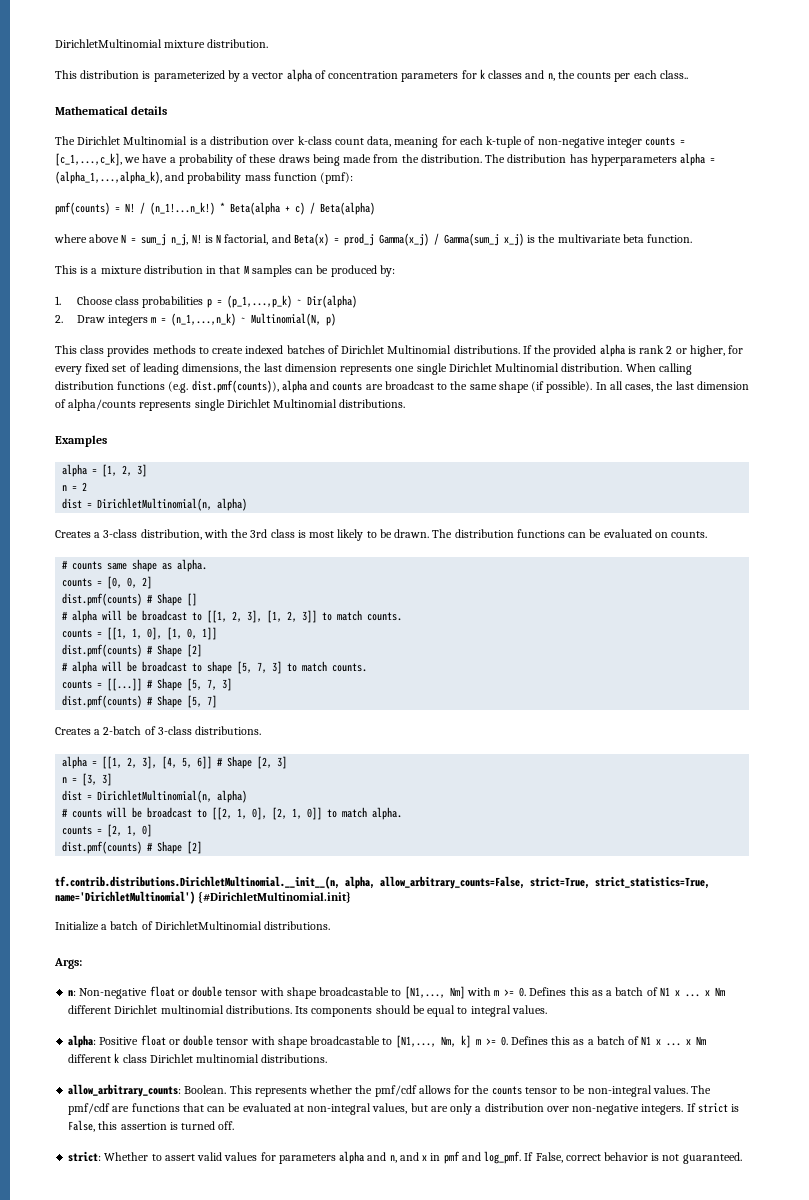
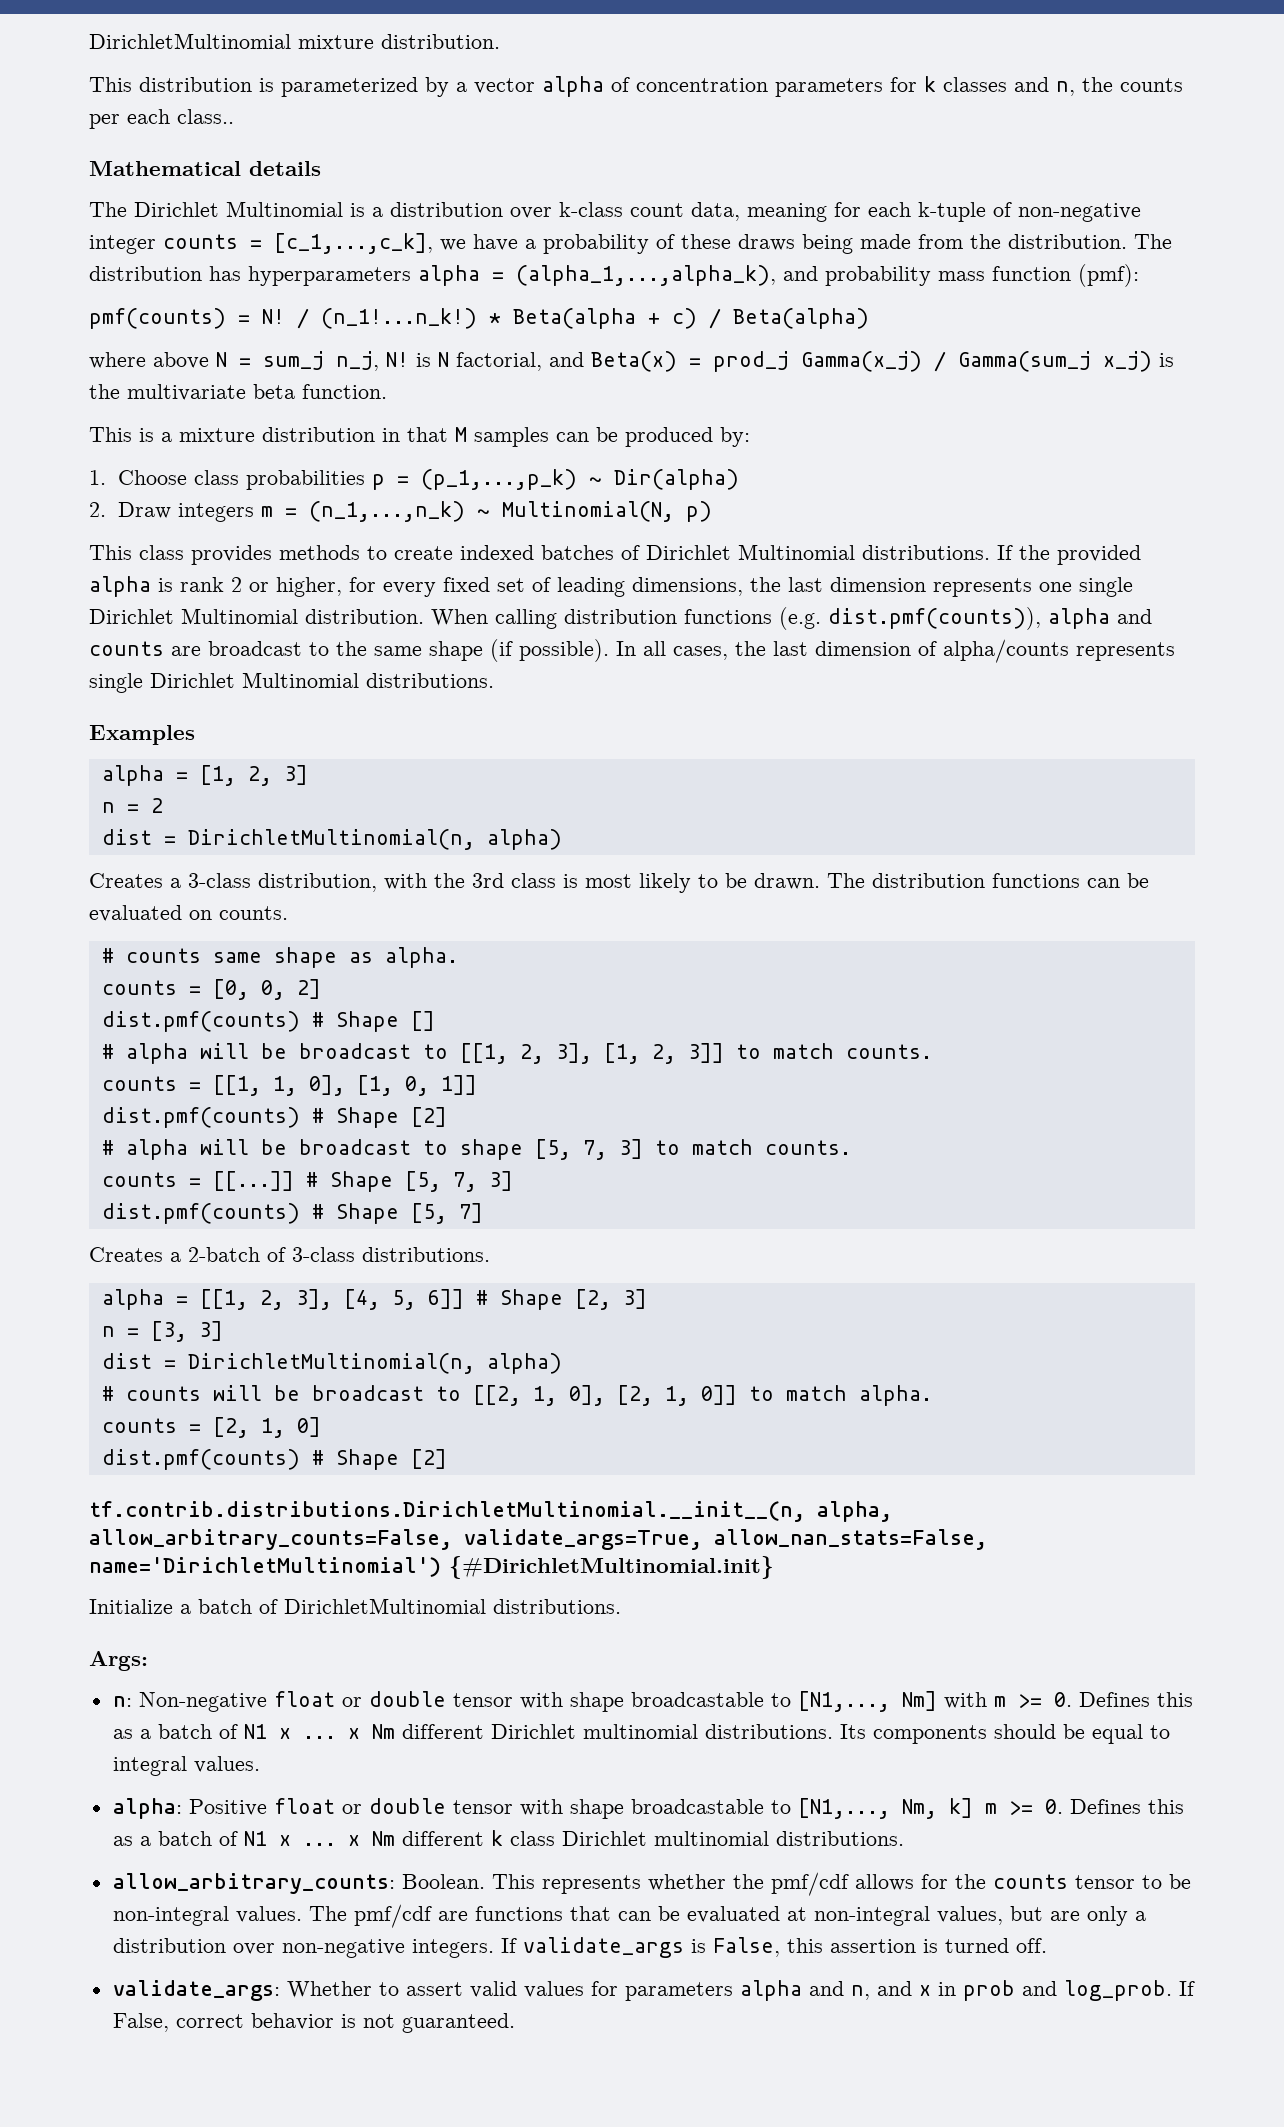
- tf.contrib.distributions.DirichletMultinomial.__init__(n, alpha, allow_arbitrary_counts=False, strict=True, strict_statistics=True, name='DirichletMultinomial') {#DirichletMultinomial.init}
+ tf.contrib.distributions.DirichletMultinomial.__init__(n, alpha, allow_arbitrary_counts=False, validate_args=True, allow_nan_stats=False, name='DirichletMultinomial') {#DirichletMultinomial.init}
- If strict is False, this assertion is turned off.
+ If validate_args is False, this assertion is turned off.
- strict: Whether to assert valid values for parameters alpha and n, and x in pmf and log_pmf.
+ validate_args: Whether to assert valid values for parameters alpha and n, and x in prob and log_prob.

